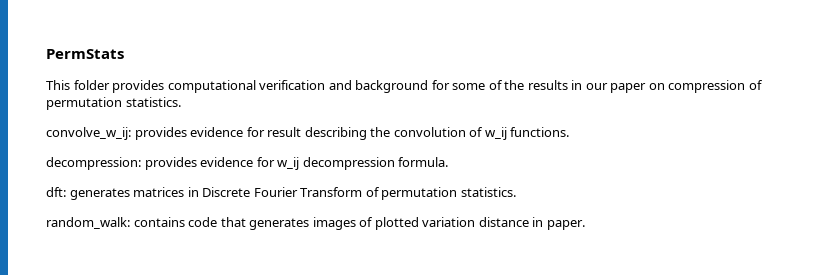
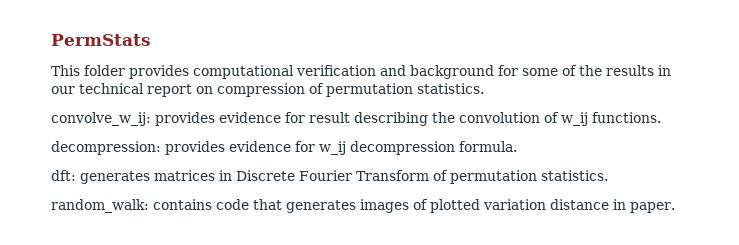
- This folder provides computational verification and background for some of the results in our paper on compression of permutation statistics.
+ This folder provides computational verification and background for some of the results in our technical report on compression of permutation statistics.

